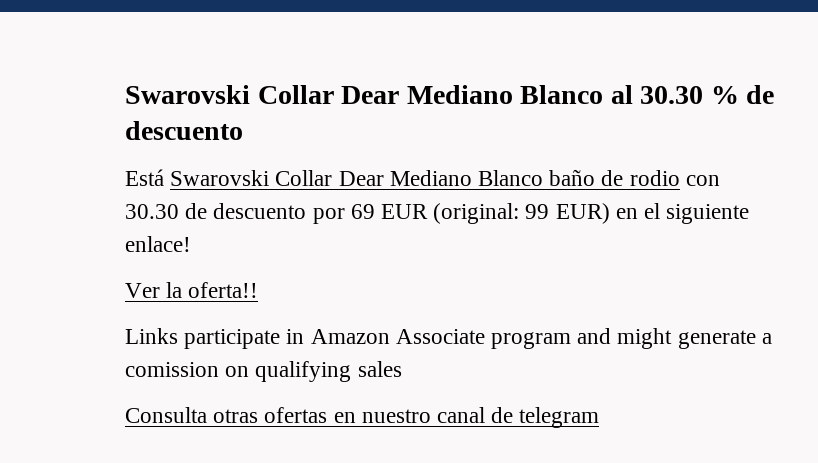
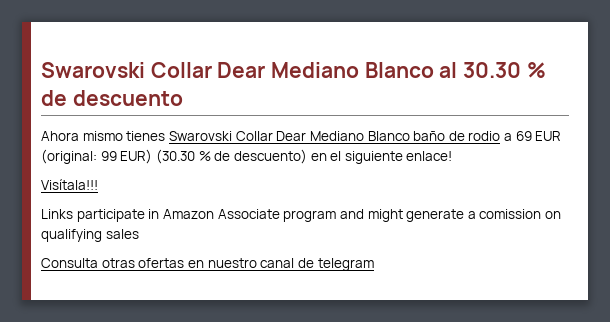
- Está Swarovski Collar Dear Mediano Blanco baño de rodio con 30.30 de descuento por 69 EUR (original: 99 EUR) en el siguiente enlace!
+ Ahora mismo tienes Swarovski Collar Dear Mediano Blanco baño de rodio a 69 EUR (original: 99 EUR) (30.30 % de descuento) en el siguiente enlace!
- Ver la oferta!!
+ Visítala!!!

